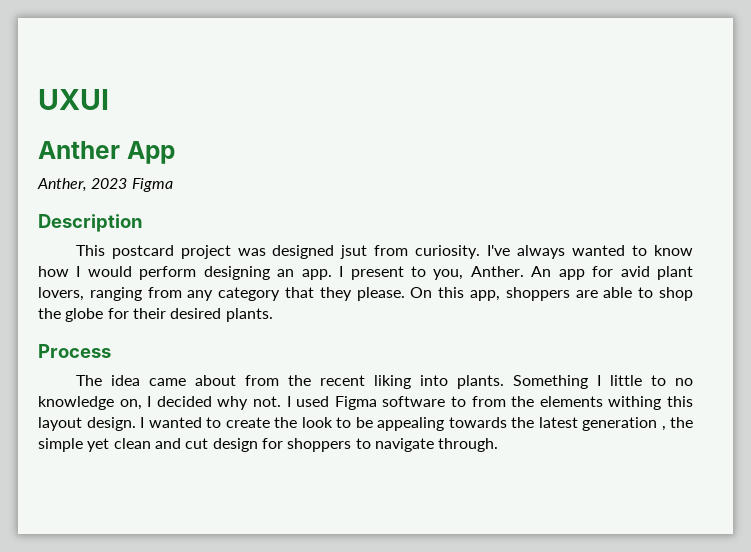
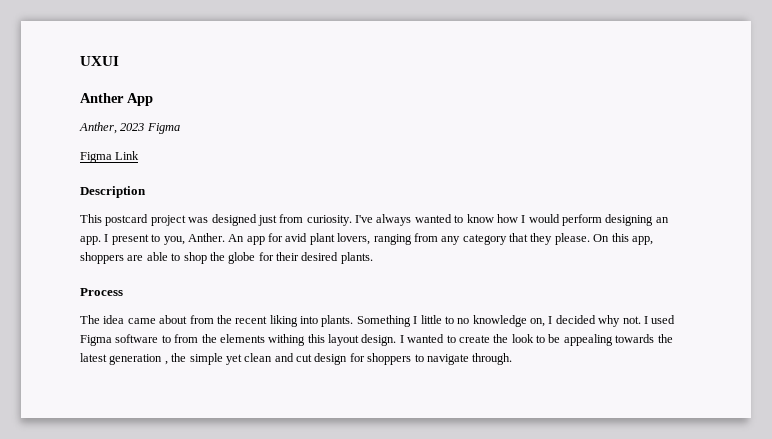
+ Figma Link
- This postcard project was designed jsut from curiosity.
+ This postcard project was designed just from curiosity.

